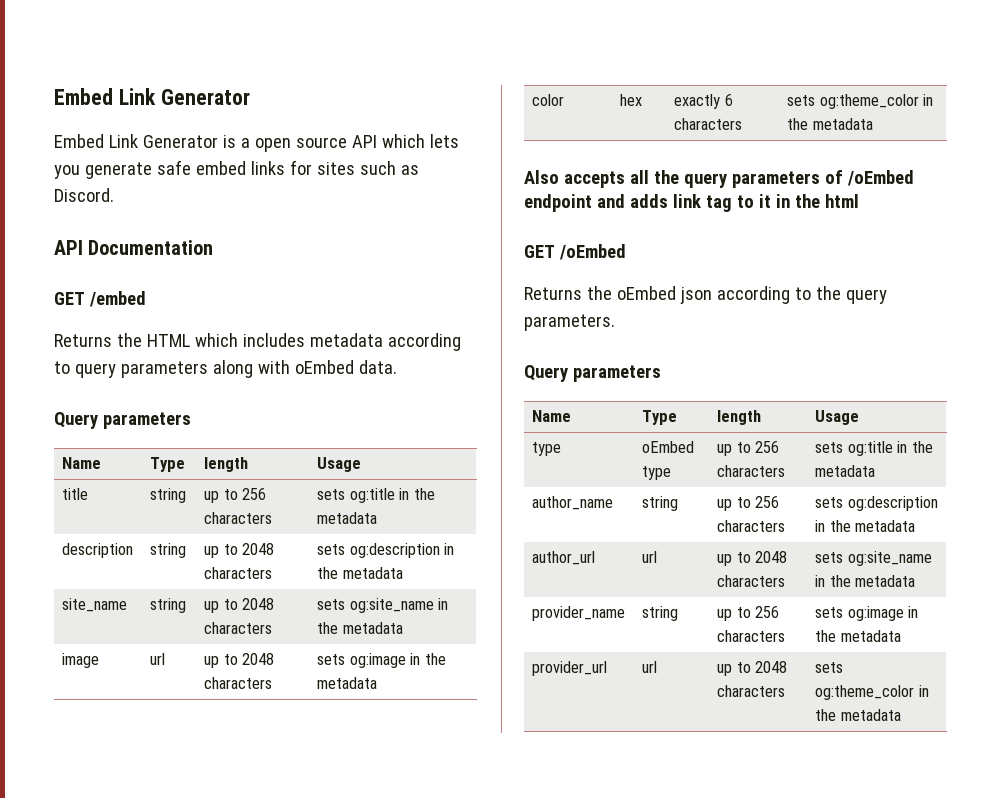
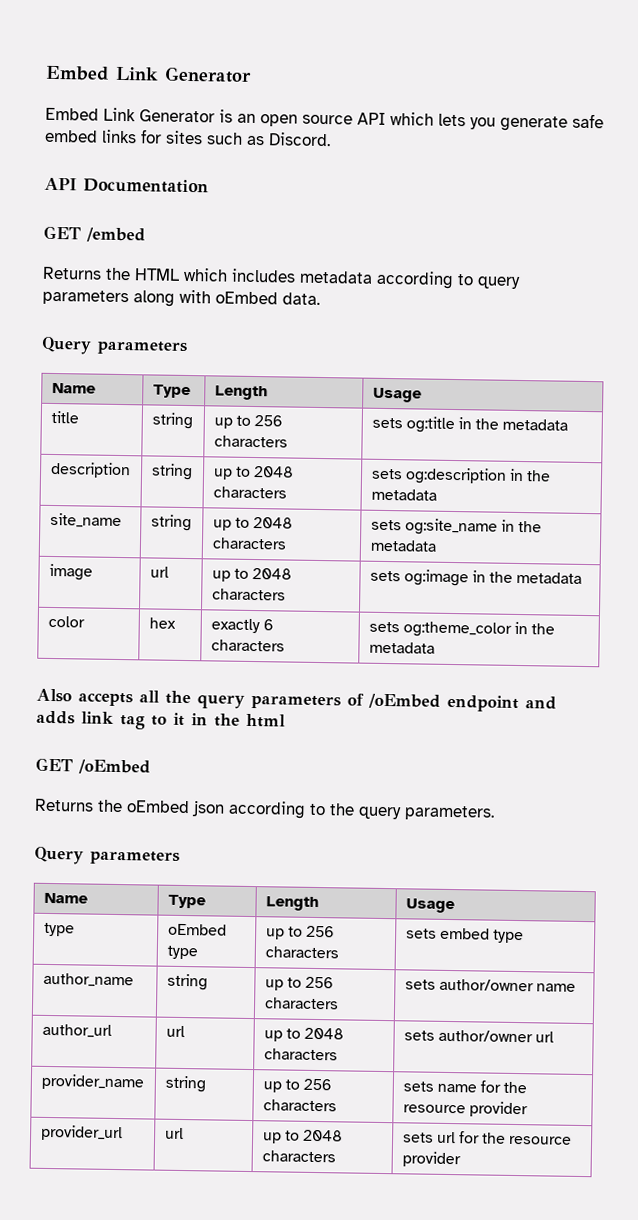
- Embed Link Generator is a open source API which lets you generate safe embed links for sites such as Discord.
+ Embed Link Generator is an open source API which lets you generate safe embed links for sites such as Discord.
  Returns the HTML which includes metadata according to query parameters along with oEmbed data.
  Query parameters
- Name | Type | length | Usage
+ Name | Type | Length | Usage
  Returns the oEmbed json according to the query parameters.
  Query parameters
- Name | Type | length | Usage
+ Name | Type | Length | Usage
- type | oEmbed type | up to 256 characters | sets og:title in the metadata
+ type | oEmbed type | up to 256 characters | sets embed type
- author_name | string | up to 256 characters | sets og:description in the metadata
+ author_name | string | up to 256 characters | sets author/owner name
- author_url | url | up to 2048 characters | sets og:site_name in the metadata
+ author_url | url | up to 2048 characters | sets author/owner url
- provider_name | string | up to 256 characters | sets og:image in the metadata
+ provider_name | string | up to 256 characters | sets name for the resource provider
- provider_url | url | up to 2048 characters | sets og:theme_color in the metadata
+ provider_url | url | up to 2048 characters | sets url for the resource provider

